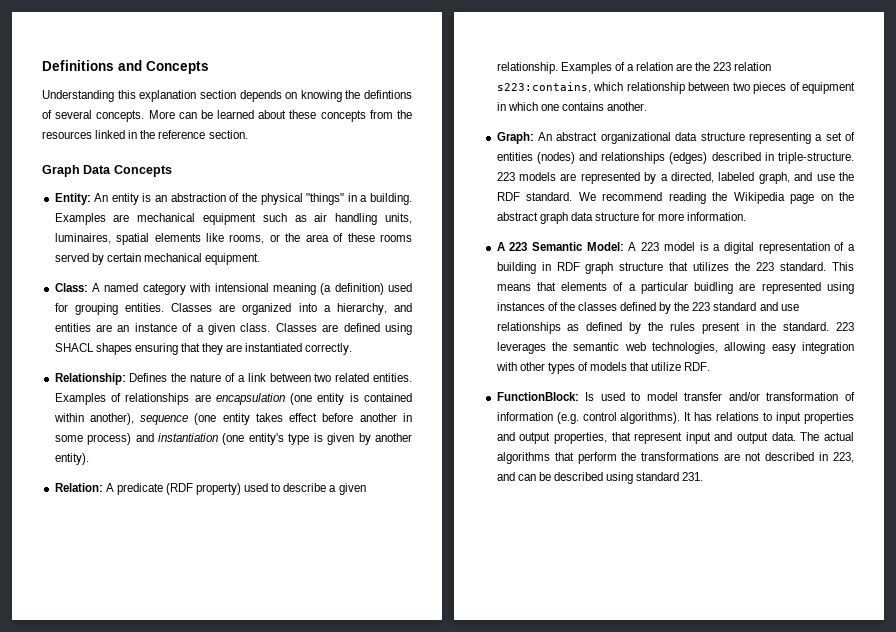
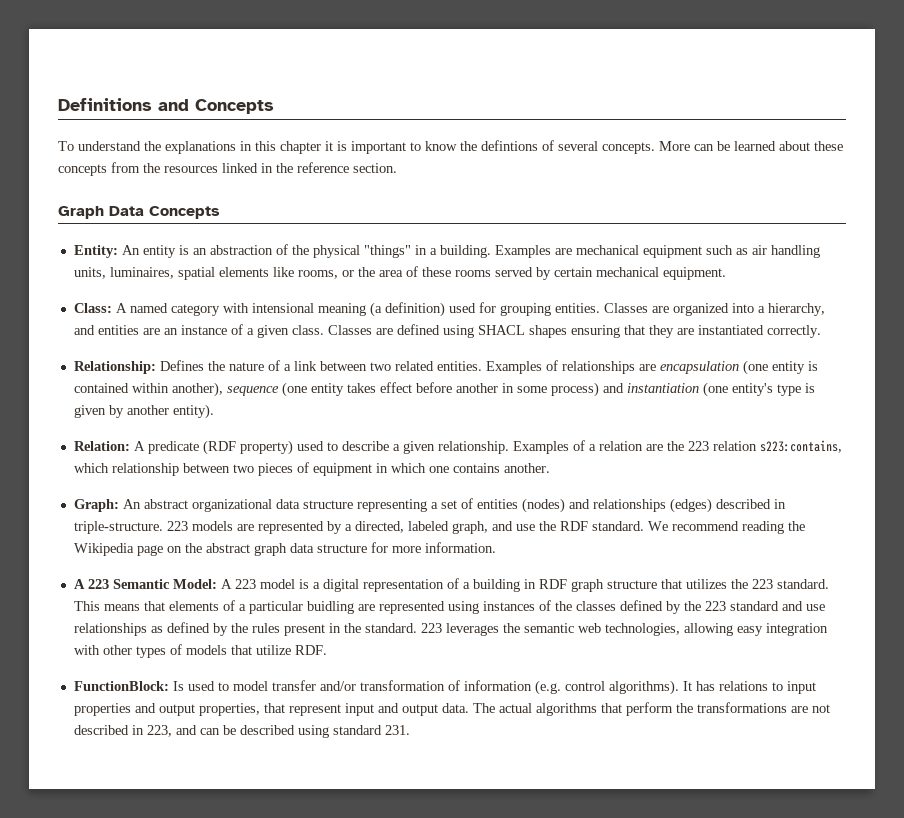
- Understanding this explanation section depends on knowing the defintions of several concepts.
+ To understand the explanations in this chapter it is important to know the defintions of several concepts.

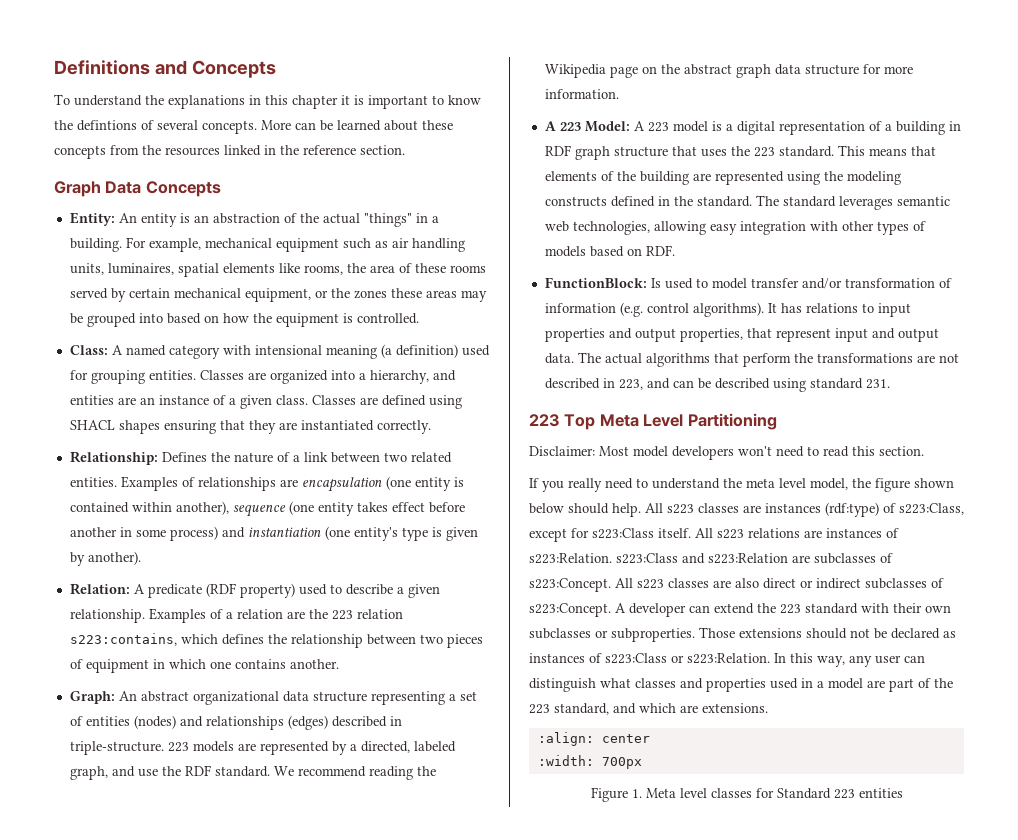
- Entity: An entity is an abstraction of the physical "things" in a building.
+ Entity: An entity is an abstraction of the actual "things" in a building.
- Examples are mechanical equipment such as air handling units, luminaires, spatial elements like rooms, or the area of these rooms served by certain mechanical equipment.
+ For example, mechanical equipment such as air handling units, luminaires, spatial elements like rooms, the area of these rooms served by certain mechanical equipment, or the zones these areas may be grouped into based on how the equipment is controlled.
- Examples of relationships are encapsulation (one entity is contained within another), sequence (one entity takes effect before another in some process) and instantiation (one entity's type is given by another entity).
+ Examples of relationships are encapsulation (one entity is contained within another), sequence (one entity takes effect before another in some process) and instantiation (one entity's type is given by another).
- Examples of a relation are the 223 relation s223:contains, which relationship between two pieces of equipment in which one contains another.
+ Examples of a relation are the 223 relation s223:contains, which defines the relationship between two pieces of equipment in which one contains another.
- A 223 Semantic Model: A 223 model is a digital representation of a building in RDF graph structure that utilizes the 223 standard.
+ A 223 Model: A 223 model is a digital representation of a building in RDF graph structure that uses the 223 standard.
- This means that elements of a particular buidling are represented using instances of the classes defined by the 223 standard and use relationships as defined by the rules present in the standard. 223 leverages the semantic web technologies, allowing easy integration with other types of models that utilize RDF.
+ This means that elements of the building are represented using the modeling constructs defined in the standard. The standard leverages semantic web technologies, allowing easy integration with other types of models based on RDF.
+ 223 Top Meta Level Partitioning
+ Disclaimer: Most model developers won't need to read this section.
+ If you really need to understand the meta level model, the figure shown below should help. All s223 classes are instances (rdf:type) of s223:Class, except for s223:Class itself. All s223 relations are instances of s223:Relation. s223:Class and s223:Relation are subclasses of s223:Concept. All s223 classes are also direct or indirect subclasses of s223:Concept. A developer can extend the 223 standard with their own subclasses or subproperties. Those extensions should not be declared as instances of s223:Class or s223:Relation. In this way, any user can distinguish what classes and properties used in a model are part of the 223 standard, and which are extensions.
+ :align: center
+ :width: 700px
+ Figure 1. Meta level classes for Standard 223 entities

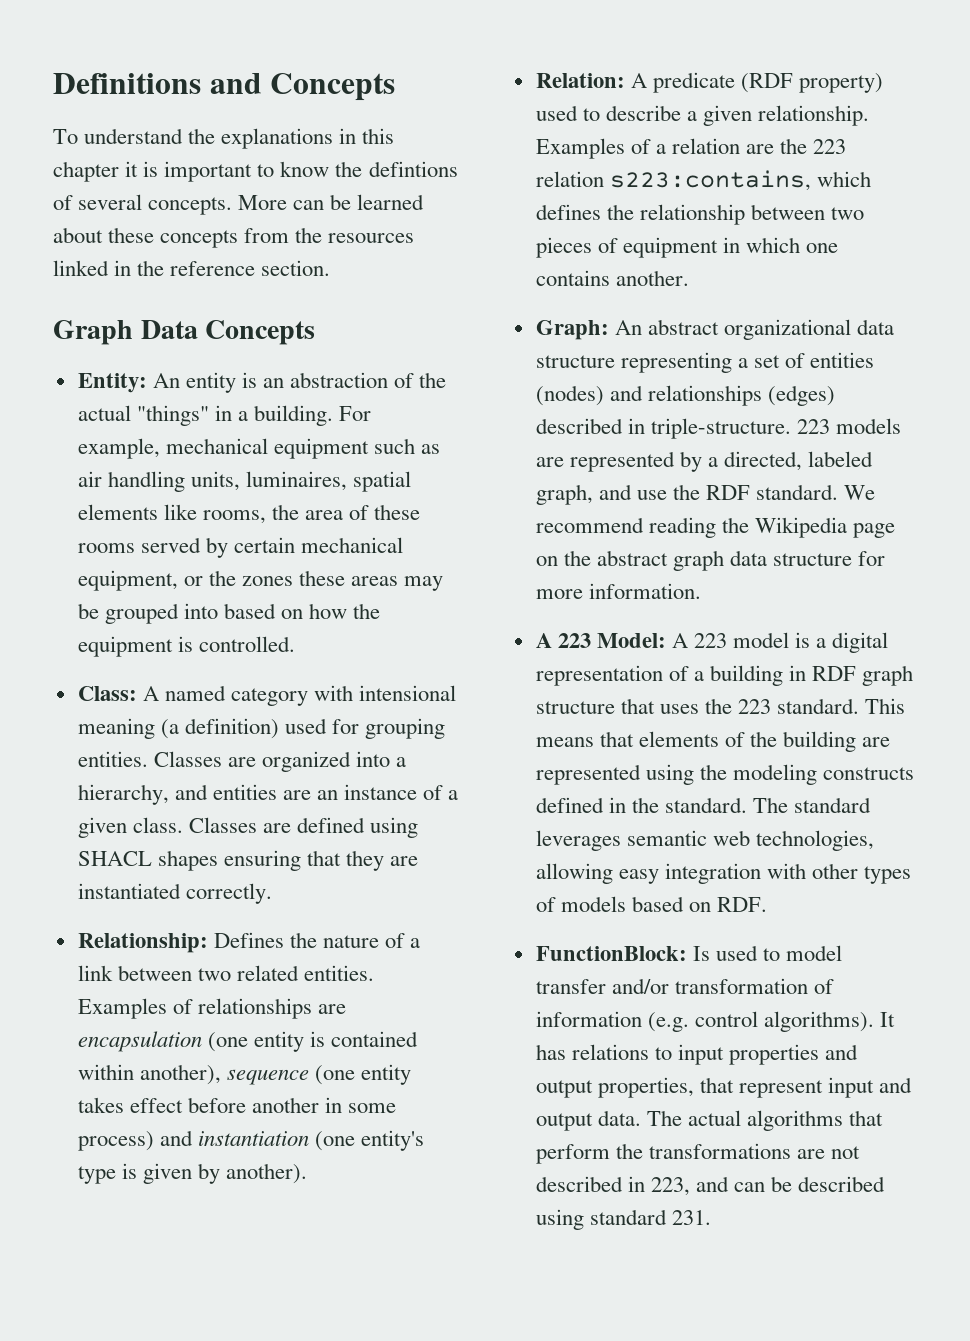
- 223 Top Meta Level Partitioning
- Disclaimer: Most model developers won't need to read this section.
- If you really need to understand the meta level model, the figure shown below should help. All s223 classes are instances (rdf:type) of s223:Class, except for s223:Class itself. All s223 relations are instances of s223:Relation. s223:Class and s223:Relation are subclasses of s223:Concept. All s223 classes are also direct or indirect subclasses of s223:Concept. A developer can extend the 223 standard with their own subclasses or subproperties. Those extensions should not be declared as instances of s223:Class or s223:Relation. In this way, any user can distinguish what classes and properties used in a model are part of the 223 standard, and which are extensions.
- :align: center
- :width: 700px
- Figure 1. Meta level classes for Standard 223 entities

